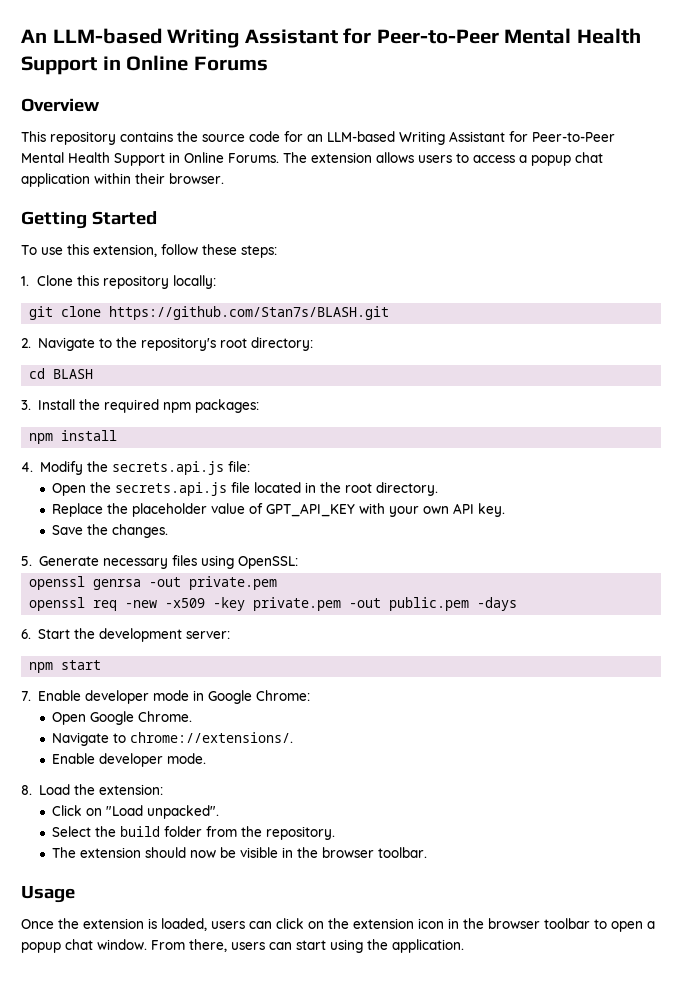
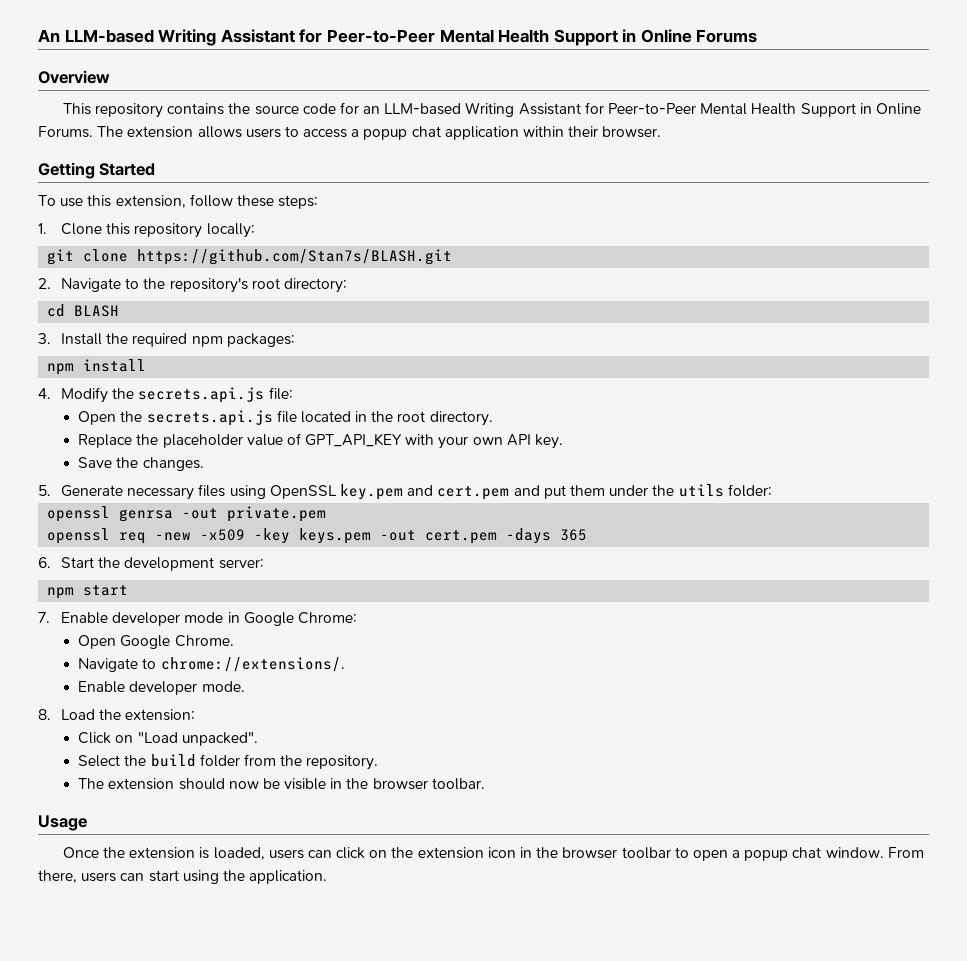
- 5. Generate necessary files using OpenSSL:
+ 5. Generate necessary files using OpenSSL key.pem and cert.pem and put them under the utils folder:
- openssl req -new -x509 -key private.pem -out public.pem -days
+ openssl req -new -x509 -key keys.pem -out cert.pem -days 365

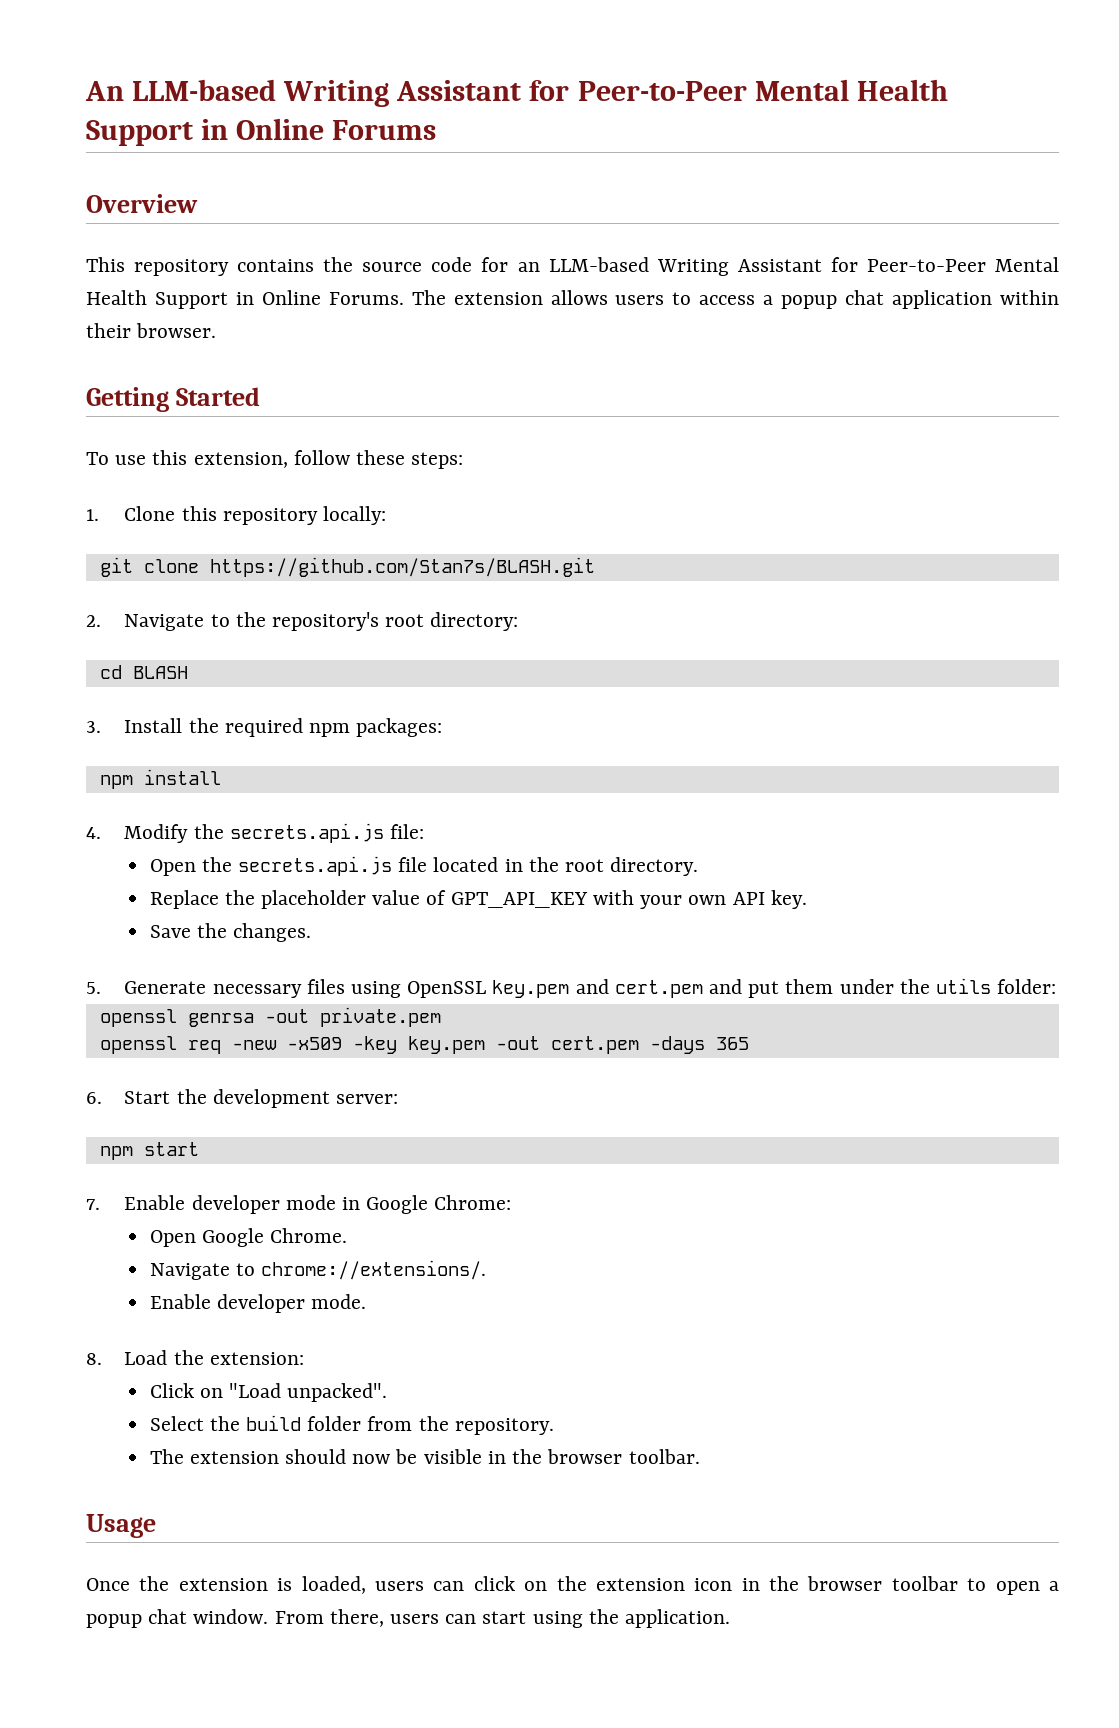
- openssl req -new -x509 -key keys.pem -out cert.pem -days 365
+ openssl req -new -x509 -key key.pem -out cert.pem -days 365

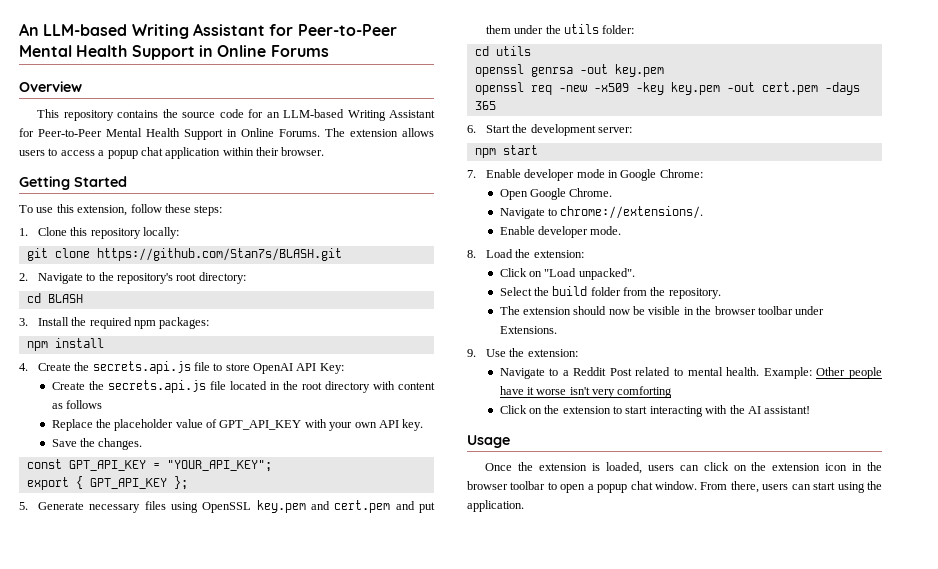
- 4. Modify the secrets.api.js file:
- Open the secrets.api.js file located in the root directory.
+ 4. Create the secrets.api.js file to store OpenAI API Key:
+ Create the secrets.api.js file located in the root directory with content as follows
+ const GPT_API_KEY = "YOUR_API_KEY";
+ export { GPT_API_KEY };
+ cd utils
- openssl genrsa -out private.pem
+ openssl genrsa -out key.pem
- The extension should now be visible in the browser toolbar.
+ The extension should now be visible in the browser toolbar under Extensions.
+ 9. Use the extension:
+ Navigate to a Reddit Post related to mental health. Example: Other people have it worse isn't very comforting
+ Click on the extension to start interacting with the AI assistant!

